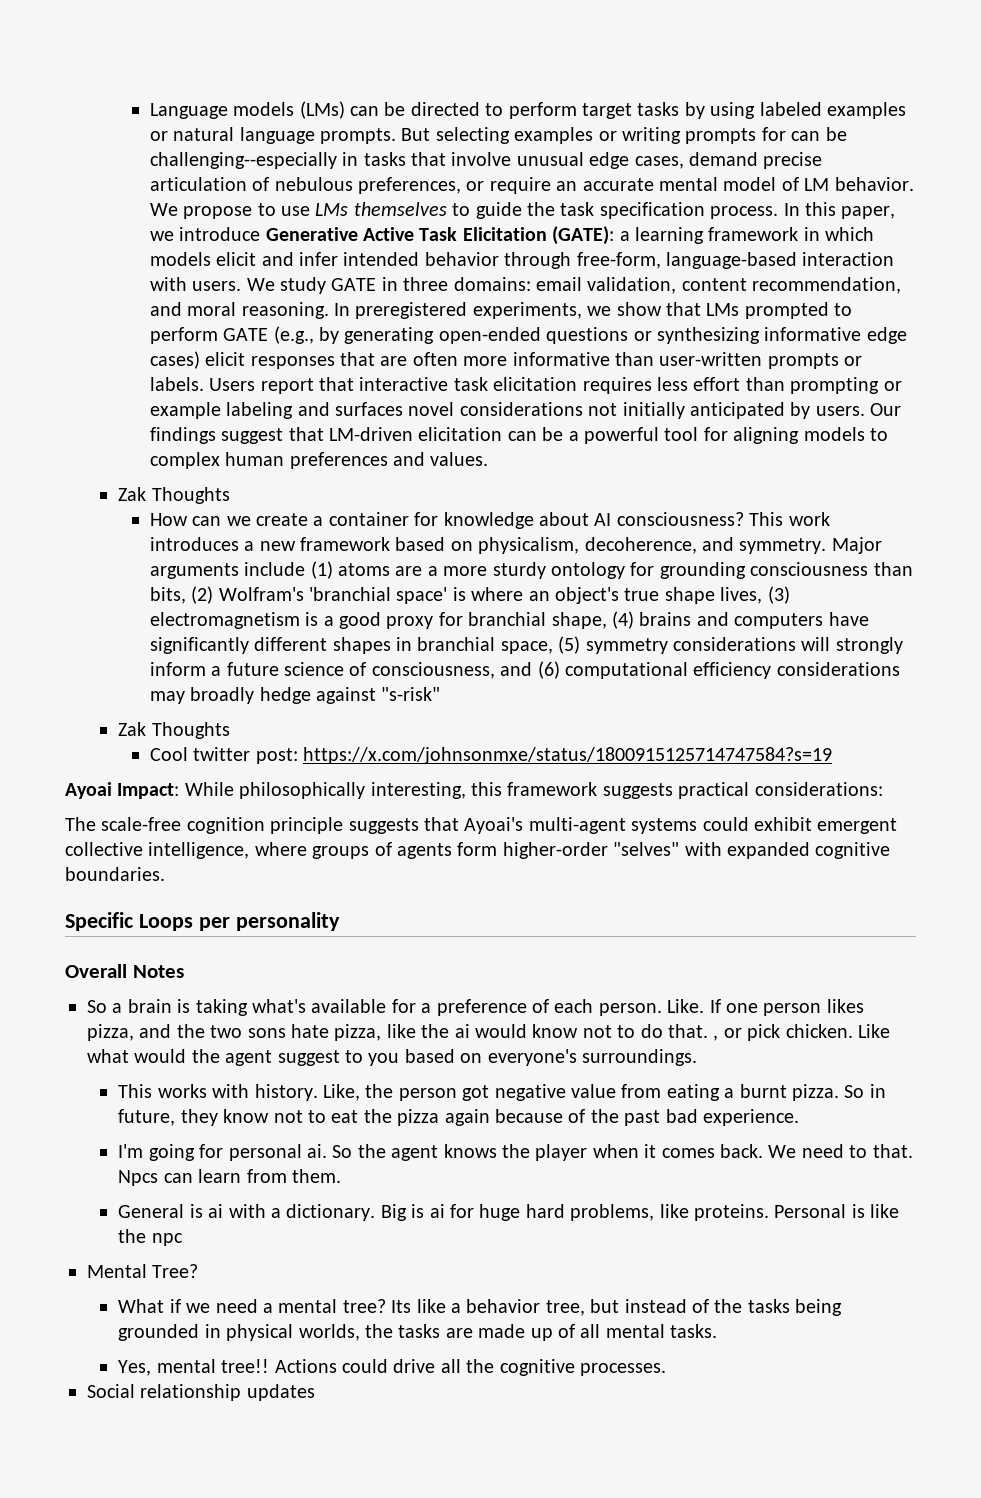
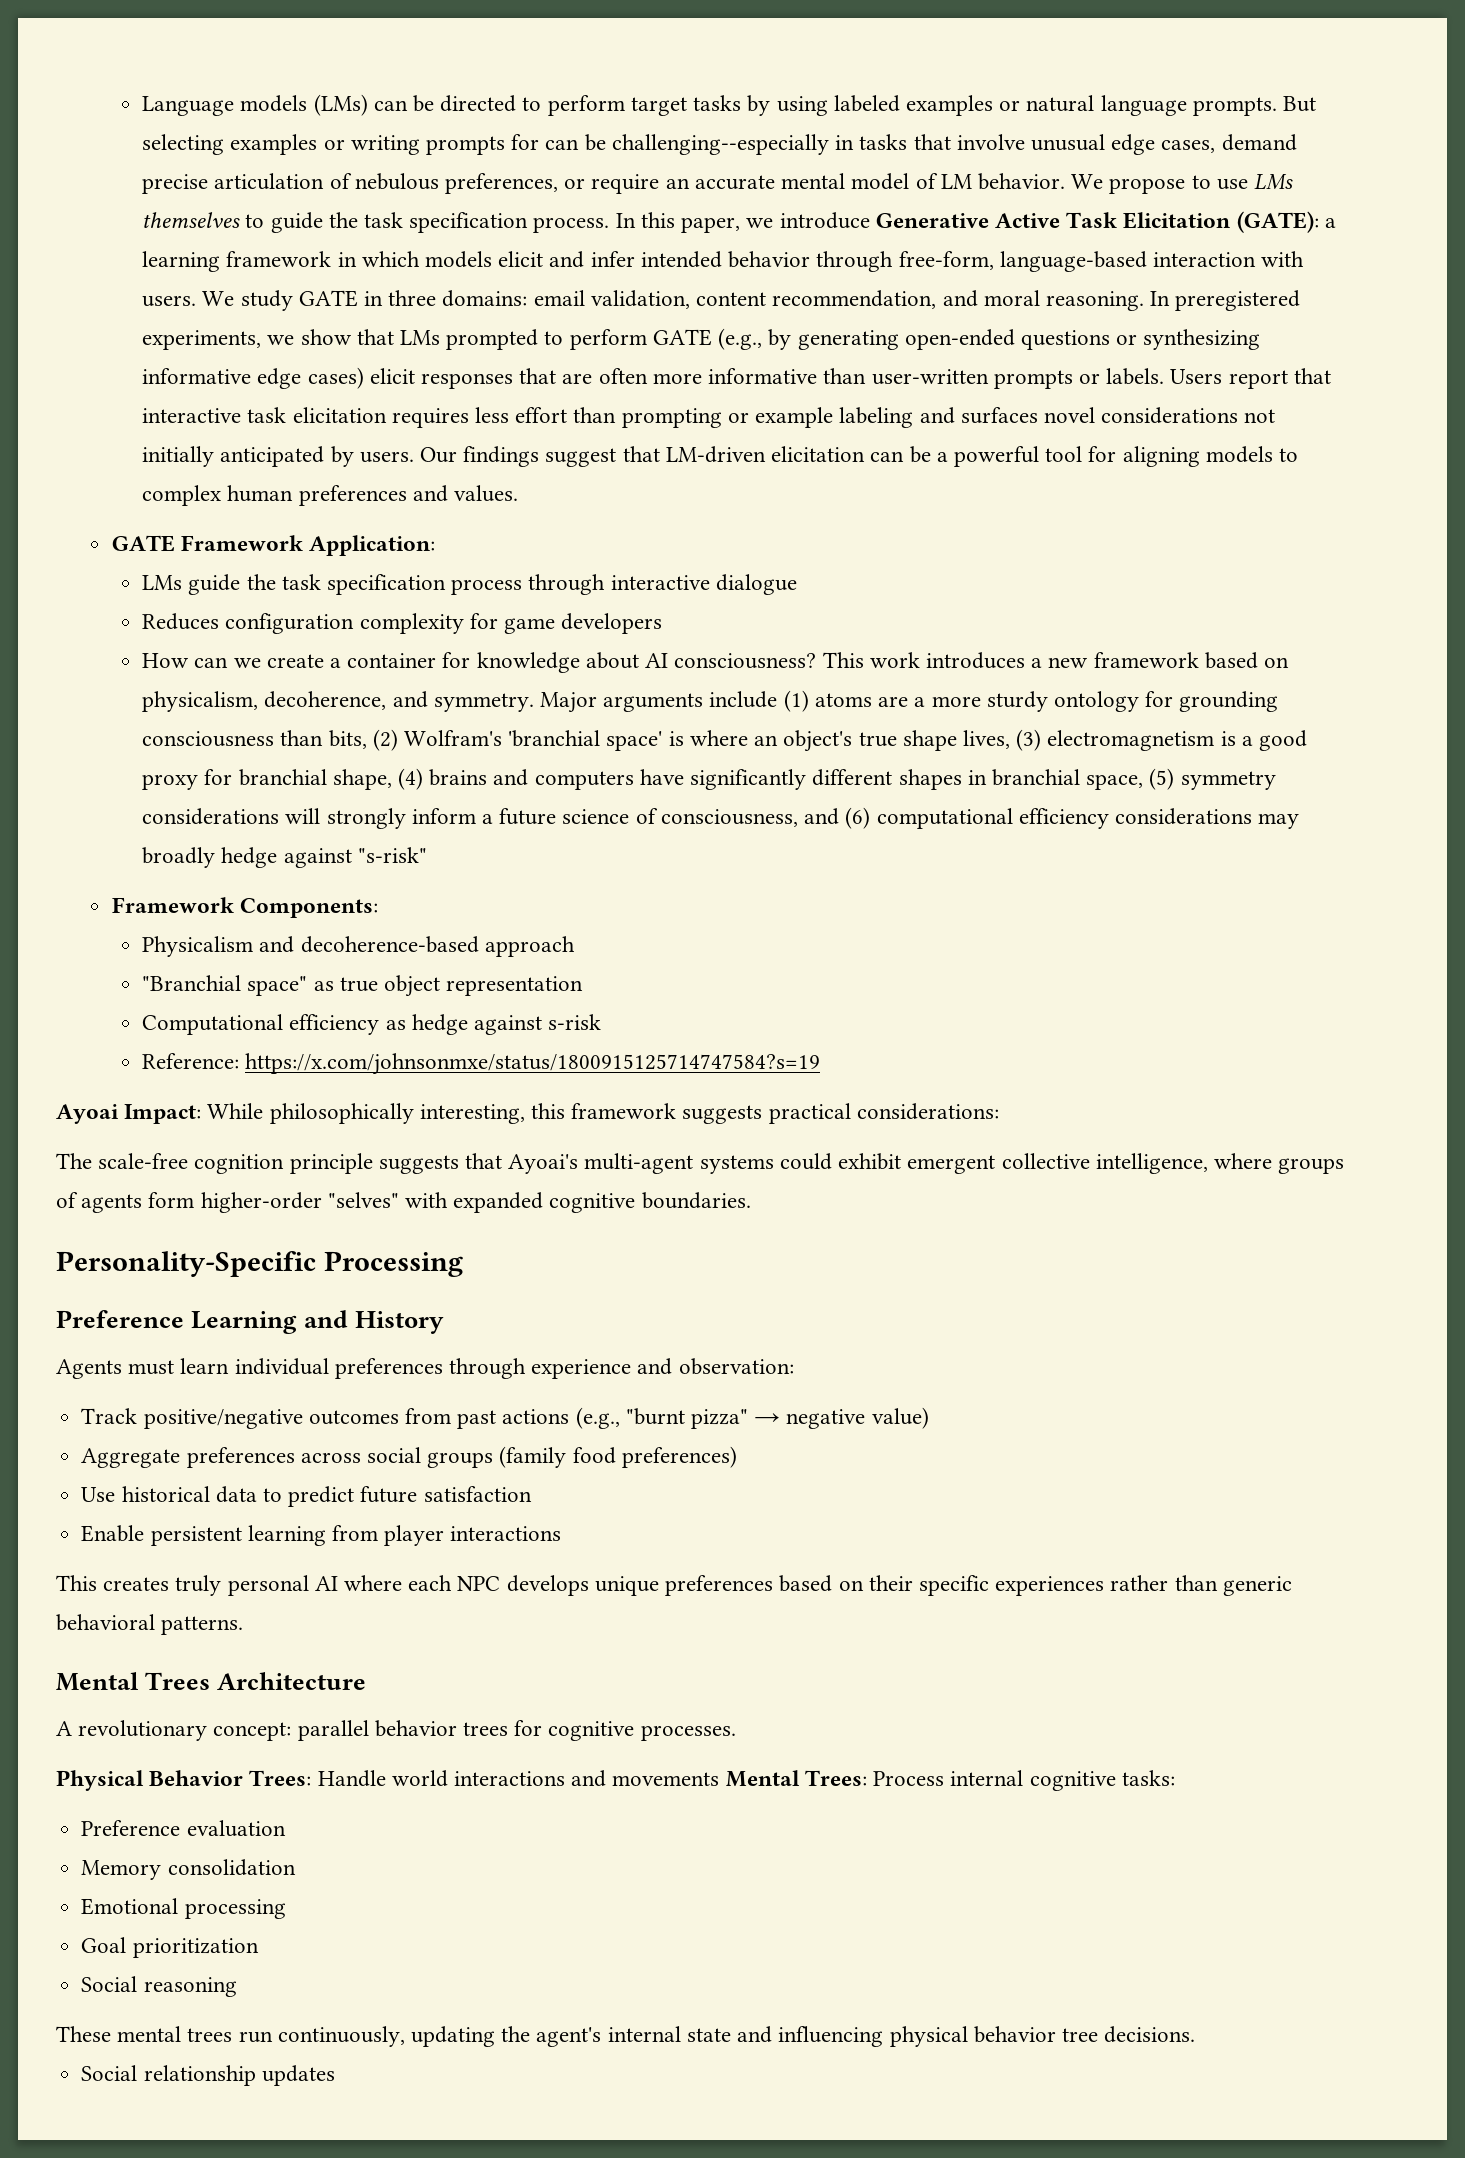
  Our findings suggest that LM-driven elicitation can be a powerful tool for aligning models to complex human preferences and values.
- Zak Thoughts
+ GATE Framework Application:
+ LMs guide the task specification process through interactive dialogue
+ Reduces configuration complexity for game developers
  Major arguments include (1) atoms are a more sturdy ontology for grounding consciousness than bits, (2) Wolfram's 'branchial space' is where an object's true shape lives, (3) electromagnetism is a good proxy for branchial shape, (4) brains and computers have significantly different shapes in branchial space, (5) symmetry considerations will strongly inform a future science of consciousness, and (6) computational efficiency considerations may broadly hedge against "s-risk"
- Zak Thoughts
- Cool twitter post:
+ Framework Components:
+ Physicalism and decoherence-based approach
+ "Branchial space" as true object representation
+ Computational efficiency as hedge against s-risk
+ Reference:
- Specific Loops per personality
- Overall Notes
- So a brain is taking what's available for a preference of each person. Like. If one person likes pizza, and the two sons hate pizza, like the ai would know not to do that. , or pick chicken. Like what would the agent suggest to you based on everyone's surroundings.
- This works with history. Like, the person got negative value from eating a burnt pizza. So in future, they know not to eat the pizza again because of the past bad experience.
- I'm going for personal ai. So the agent knows the player when it comes back. We need to that. Npcs can learn from them.
- General is ai with a dictionary. Big is ai for huge hard problems, like proteins. Personal is like the npc
- Mental Tree?
- What if we need a mental tree? Its like a behavior tree, but instead of the tasks being grounded in physical worlds, the tasks are made up of all mental tasks.
- Yes, mental tree!! Actions could drive all the cognitive processes.
+ Personality-Specific Processing
+ Preference Learning and History
+ Agents must learn individual preferences through experience and observation:
+ Track positive/negative outcomes from past actions (e.g., "burnt pizza" → negative value)
+ Aggregate preferences across social groups (family food preferences)
+ Use historical data to predict future satisfaction
+ Enable persistent learning from player interactions
+ This creates truly personal AI where each NPC develops unique preferences based on their specific experiences rather than generic behavioral patterns.
+ Mental Trees Architecture
+ A revolutionary concept: parallel behavior trees for cognitive processes.
+ Physical Behavior Trees: Handle world interactions and movements Mental Trees: Process internal cognitive tasks:
+ Preference evaluation
+ Memory consolidation
+ Emotional processing
+ Goal prioritization
+ Social reasoning
+ These mental trees run continuously, updating the agent's internal state and influencing physical behavior tree decisions.

